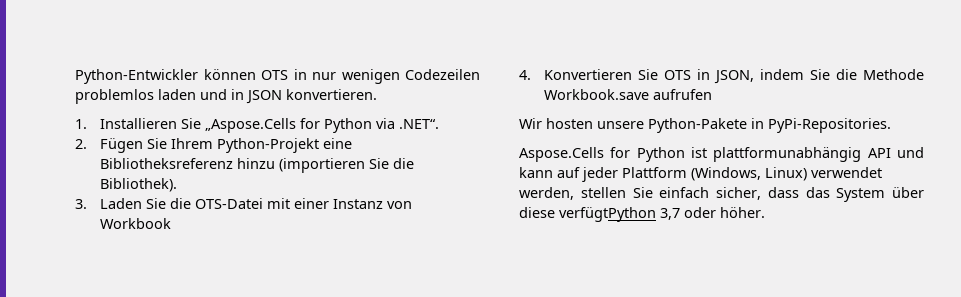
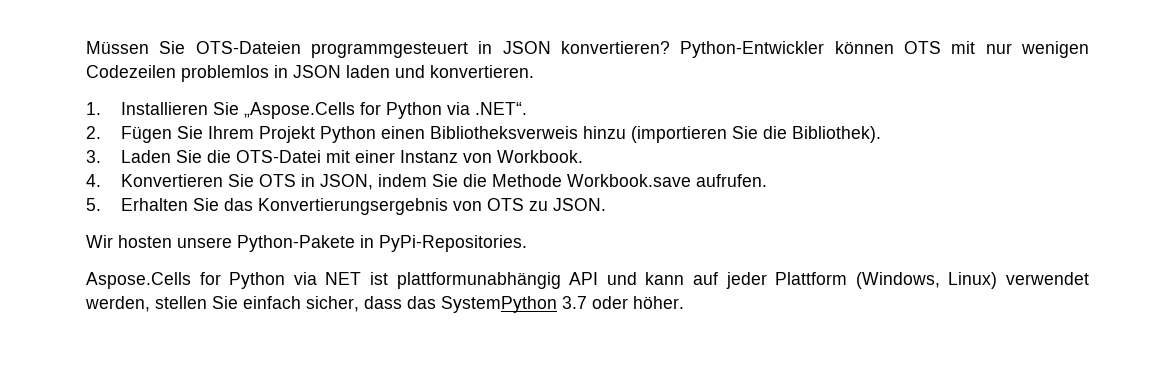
+ Müssen Sie OTS-Dateien programmgesteuert in JSON konvertieren?
- Python-Entwickler können OTS in nur wenigen Codezeilen problemlos laden und in JSON konvertieren.
+ Python-Entwickler können OTS mit nur wenigen Codezeilen problemlos in JSON laden und konvertieren.
- 2. Fügen Sie Ihrem Python-Projekt eine Bibliotheksreferenz hinzu (importieren Sie die Bibliothek).
+ 2. Fügen Sie Ihrem Projekt Python einen Bibliotheksverweis hinzu (importieren Sie die Bibliothek).
- 3. Laden Sie die OTS-Datei mit einer Instanz von Workbook
+ 3. Laden Sie die OTS-Datei mit einer Instanz von Workbook.
- 4. Konvertieren Sie OTS in JSON, indem Sie die Methode Workbook.save aufrufen
+ 4. Konvertieren Sie OTS in JSON, indem Sie die Methode Workbook.save aufrufen.
+ 5. Erhalten Sie das Konvertierungsergebnis von OTS zu JSON.
- Aspose.Cells for Python ist plattformunabhängig API und kann auf jeder Plattform (Windows, Linux) verwendet werden, stellen Sie einfach sicher, dass das System über diese verfügtPython 3,7 oder höher.
+ Aspose.Cells for Python via NET ist plattformunabhängig API und kann auf jeder Plattform (Windows, Linux) verwendet werden, stellen Sie einfach sicher, dass das SystemPython 3.7 oder höher.

